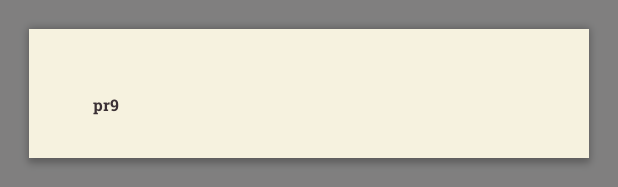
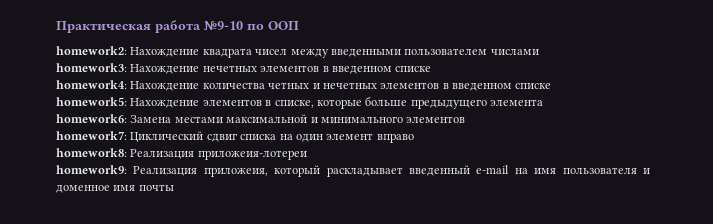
- pr9
+ Практическая работа №9-10 по ООП
+ homework2: Нахождение квадрата чисел между введенными пользователем числами
+ homework3: Нахождение нечетных элементов в введенном списке
+ homework4: Нахождение количества четных и нечетных элементов в введенном списке
+ homework5: Нахождение элементов в списке, которые больше предыдущего элемента
+ homework6: Замена местами максимальной и минимального элементов
+ homework7: Циклический сдвиг списка на один элемент вправо
+ homework8: Реализация приложеия-лотереи
+ homework9: Реализация приложеия, который раскладывает введенный e-mail на имя пользователя и доменное имя почты

